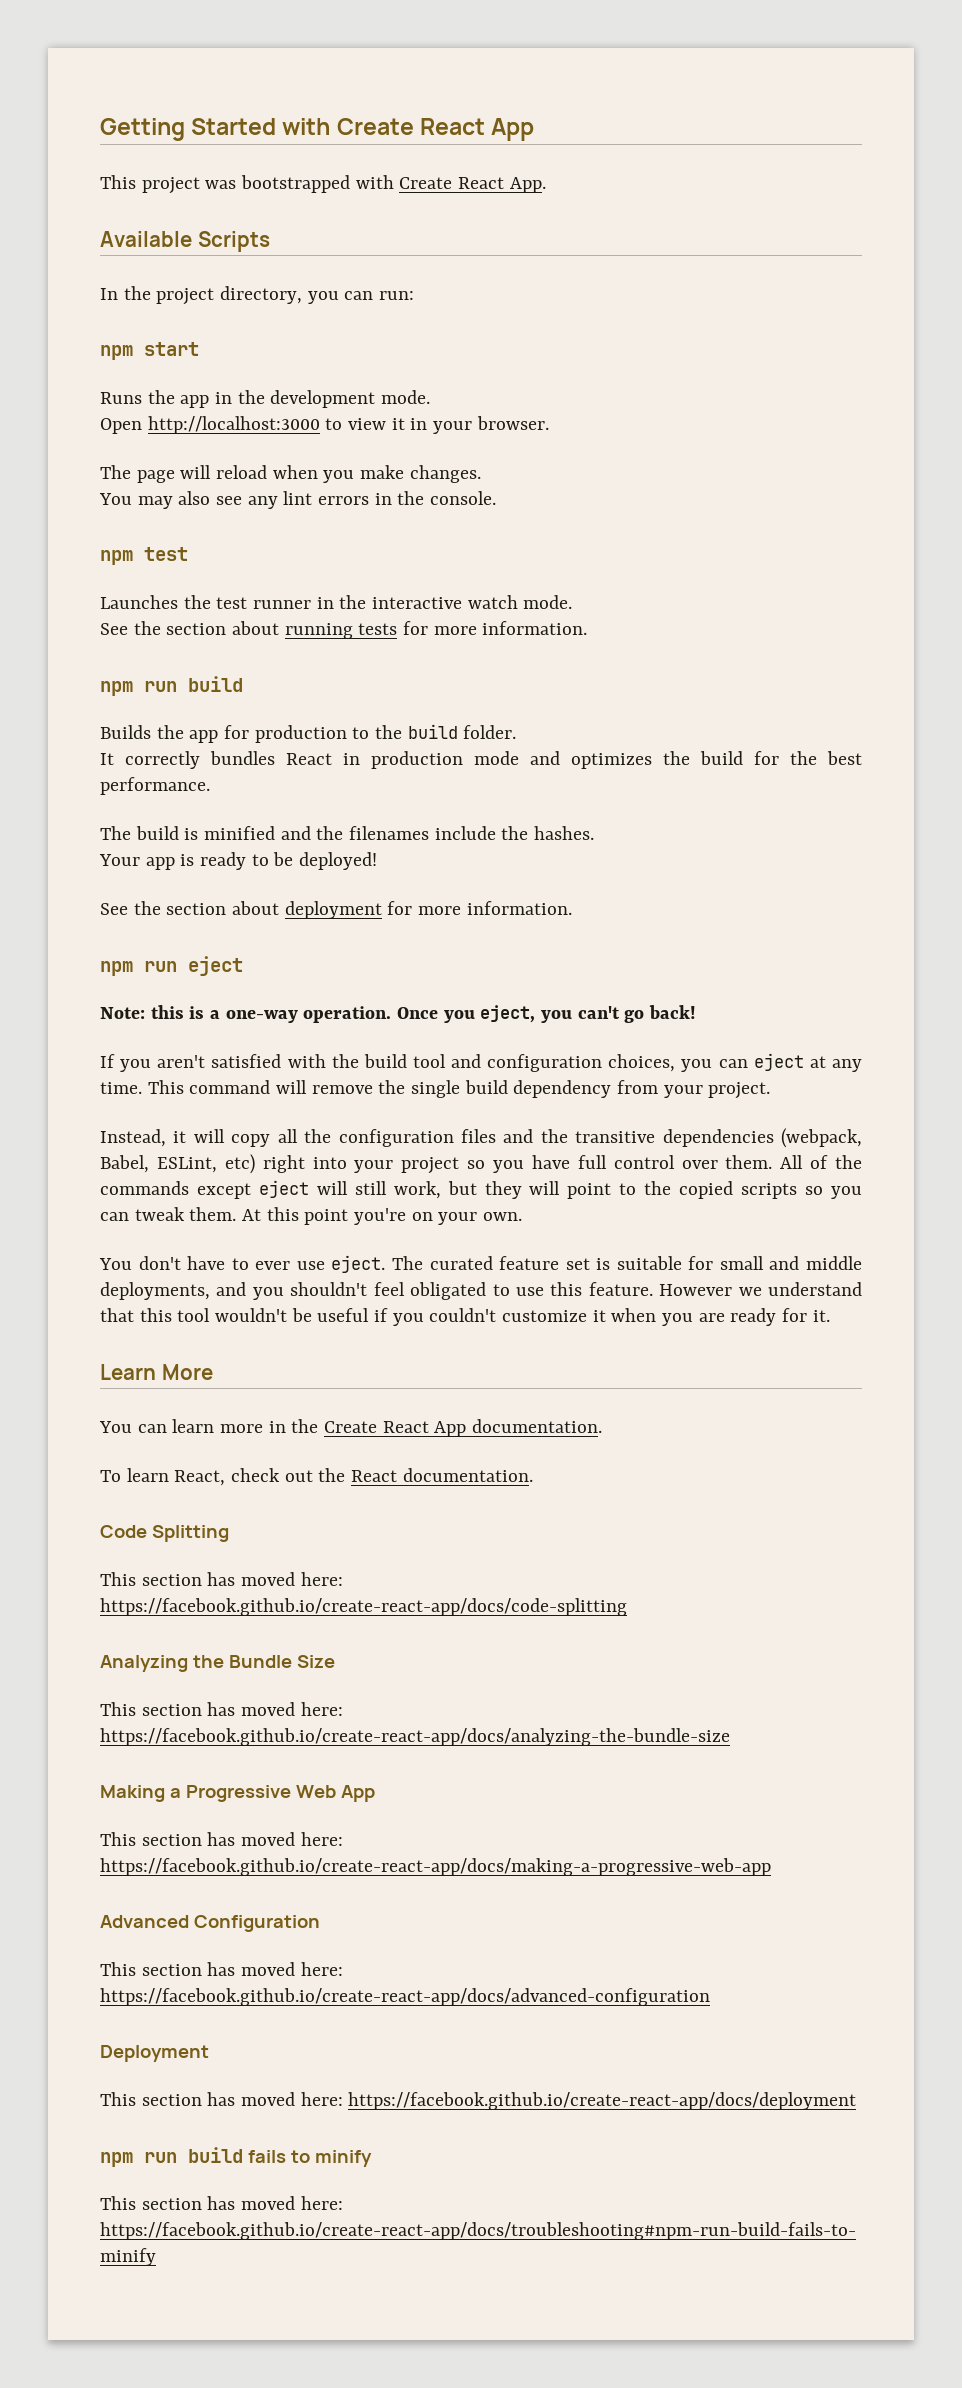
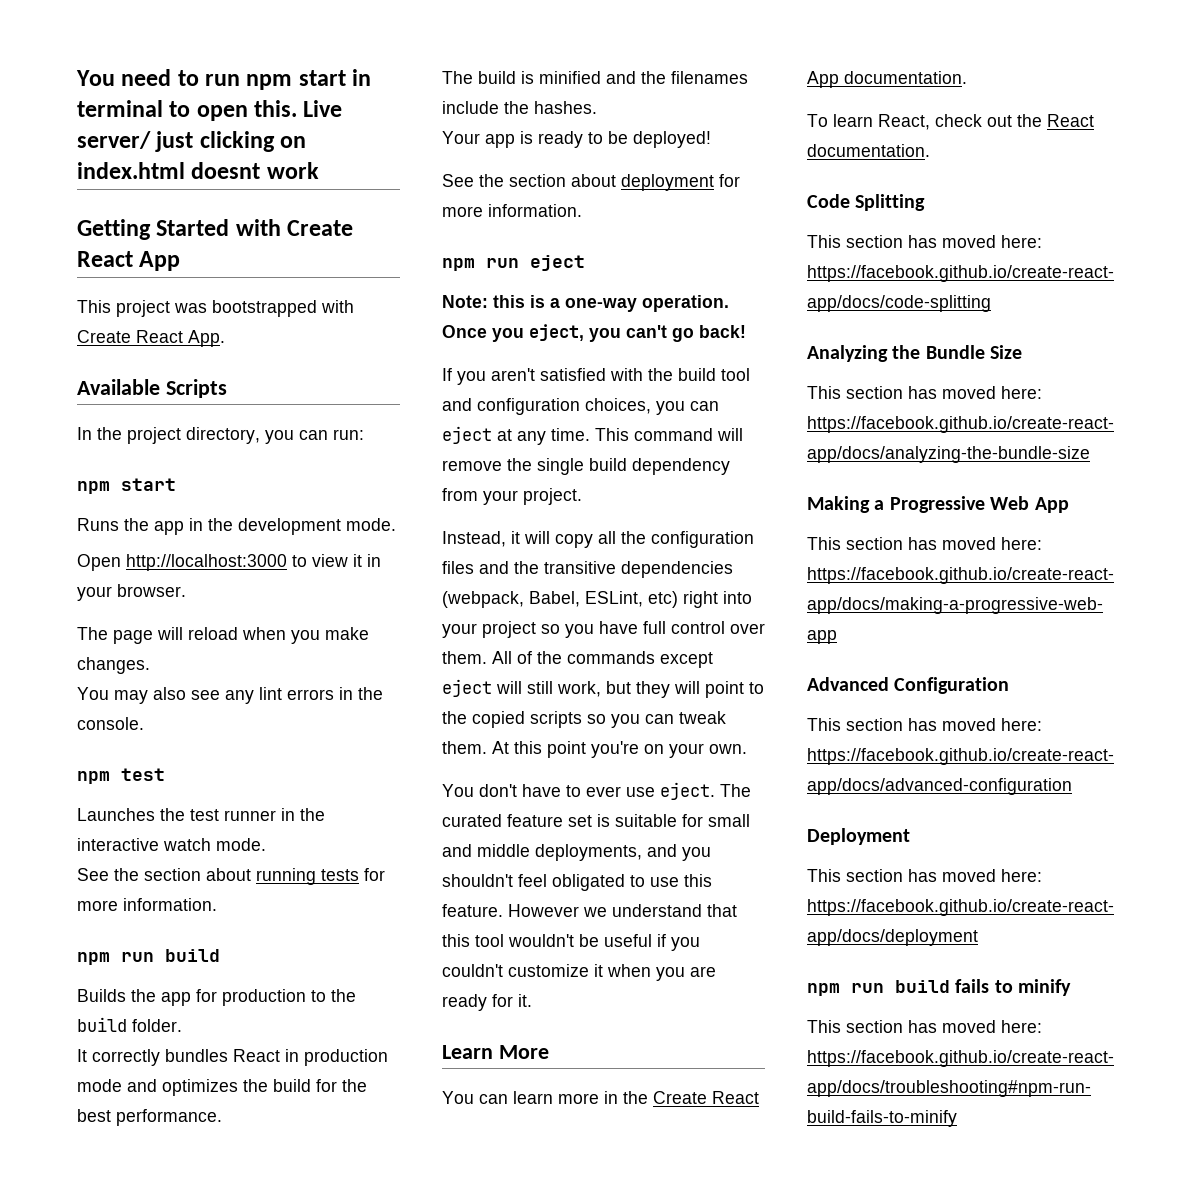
+ You need to run npm start in terminal to open this. Live server/ just clicking on index.html doesnt work

